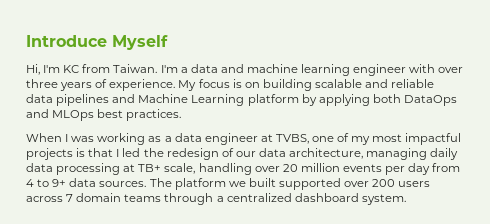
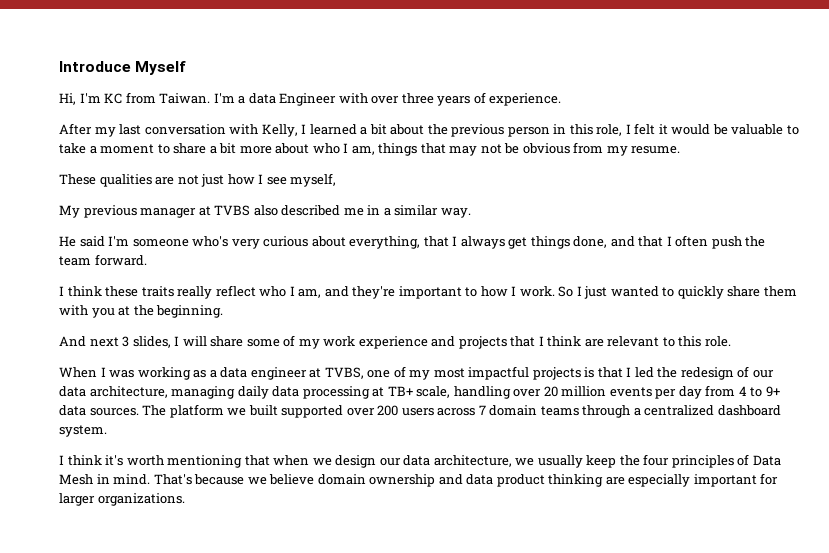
- I'm a data and machine learning engineer with over three years of experience. My focus is on building scalable and reliable data pipelines and Machine Learning platform by applying both DataOps and MLOps best practices.
+ I'm a data Engineer with over three years of experience.
+ After my last conversation with Kelly, I learned a bit about the previous person in this role, I felt it would be valuable to take a moment to share a bit more about who I am, things that may not be obvious from my resume.
+ These qualities are not just how I see myself,
+ My previous manager at TVBS also described me in a similar way.
+ He said I'm someone who's very curious about everything, that I always get things done, and that I often push the team forward.
+ I think these traits really reflect who I am, and they're important to how I work. So I just wanted to quickly share them with you at the beginning.
+ And next 3 slides, I will share some of my work experience and projects that I think are relevant to this role.
+ I think it's worth mentioning that when we design our data architecture, we usually keep the four principles of Data Mesh in mind. That's because we believe domain ownership and data product thinking are especially important for larger organizations.

